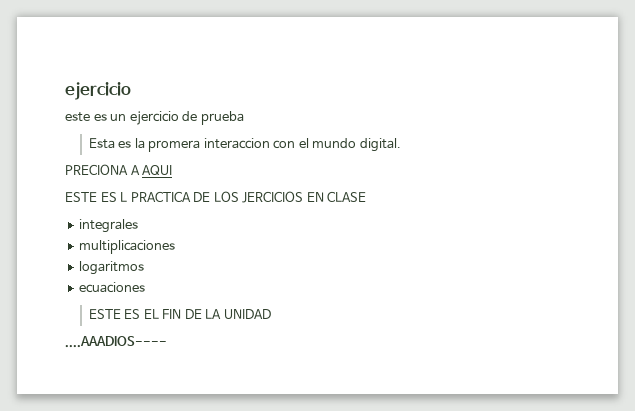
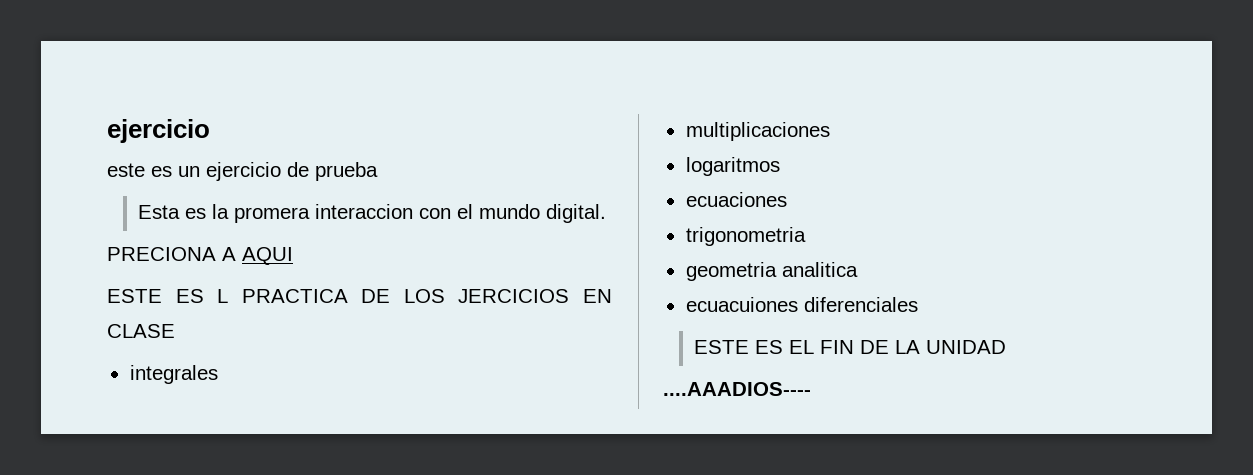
+ trigonometria
+ geometria analitica
+ ecuacuiones diferenciales

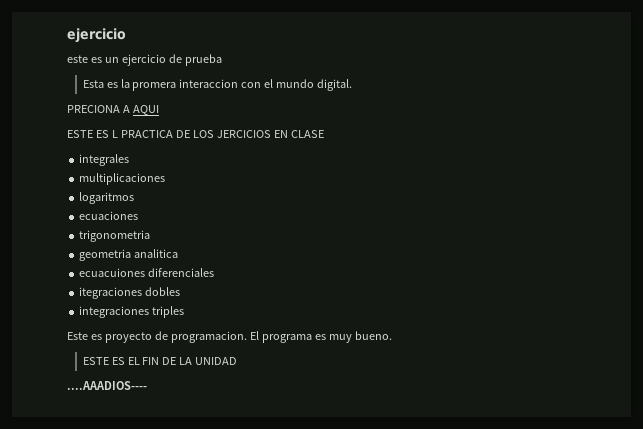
+ itegraciones dobles
+ integraciones triples
+ Este es proyecto de programacion. El programa es muy bueno.

